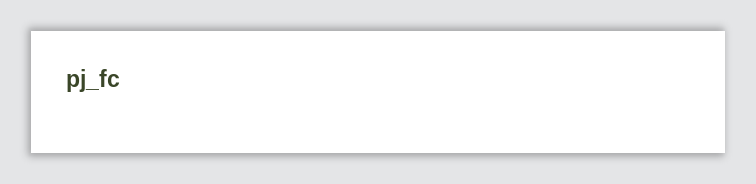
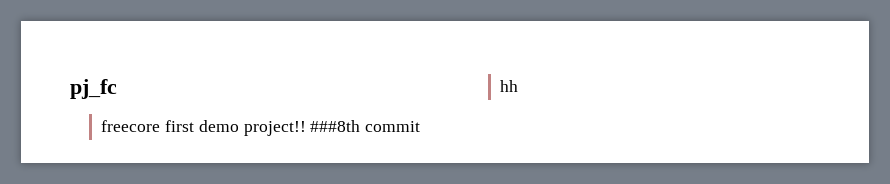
+ freecore first demo project!! ###8th commit hh

